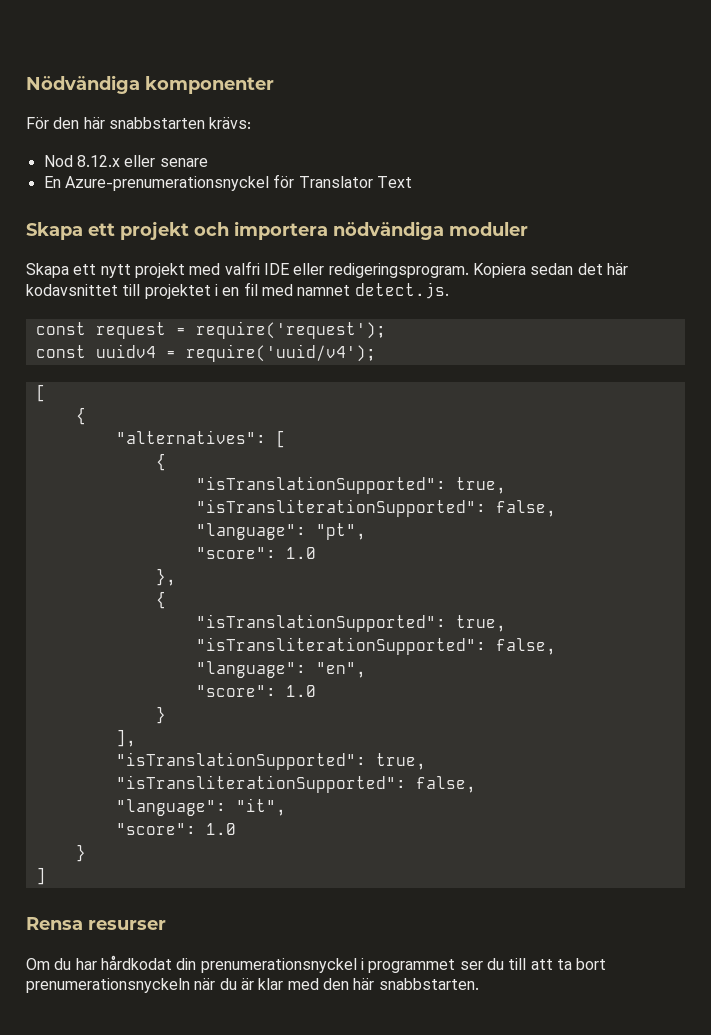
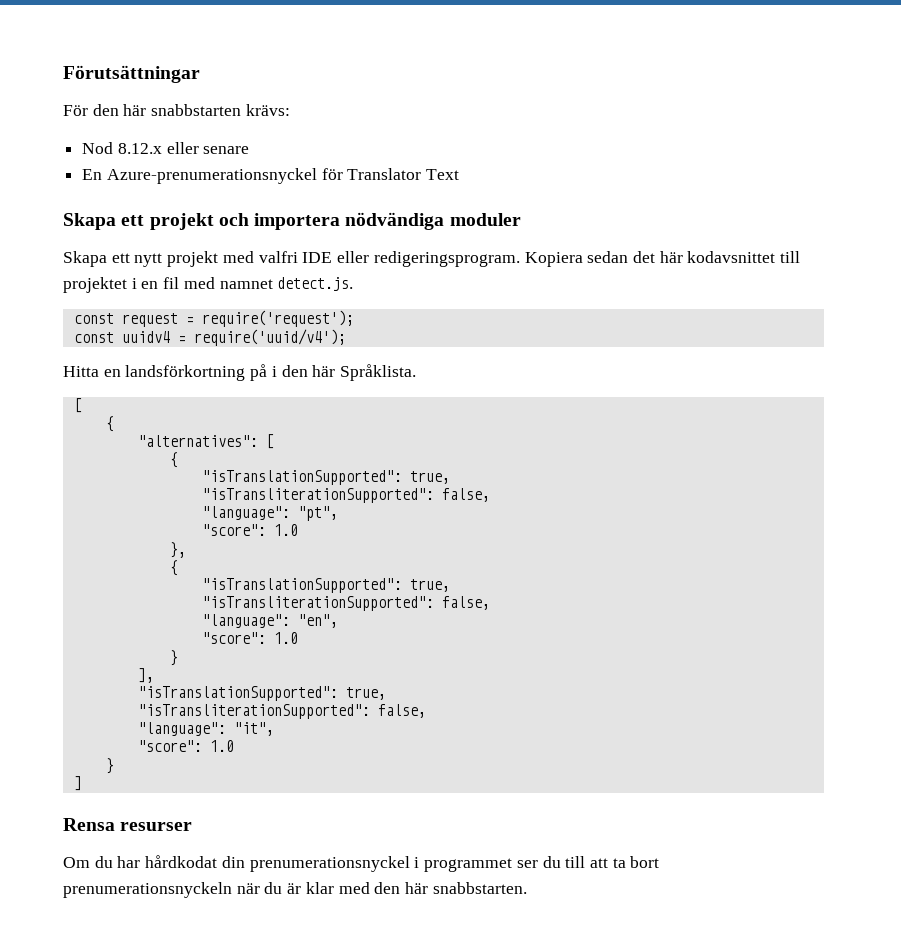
- Nödvändiga komponenter
+ Förutsättningar
+ Hitta en landsförkortning på i den här Språklista.

